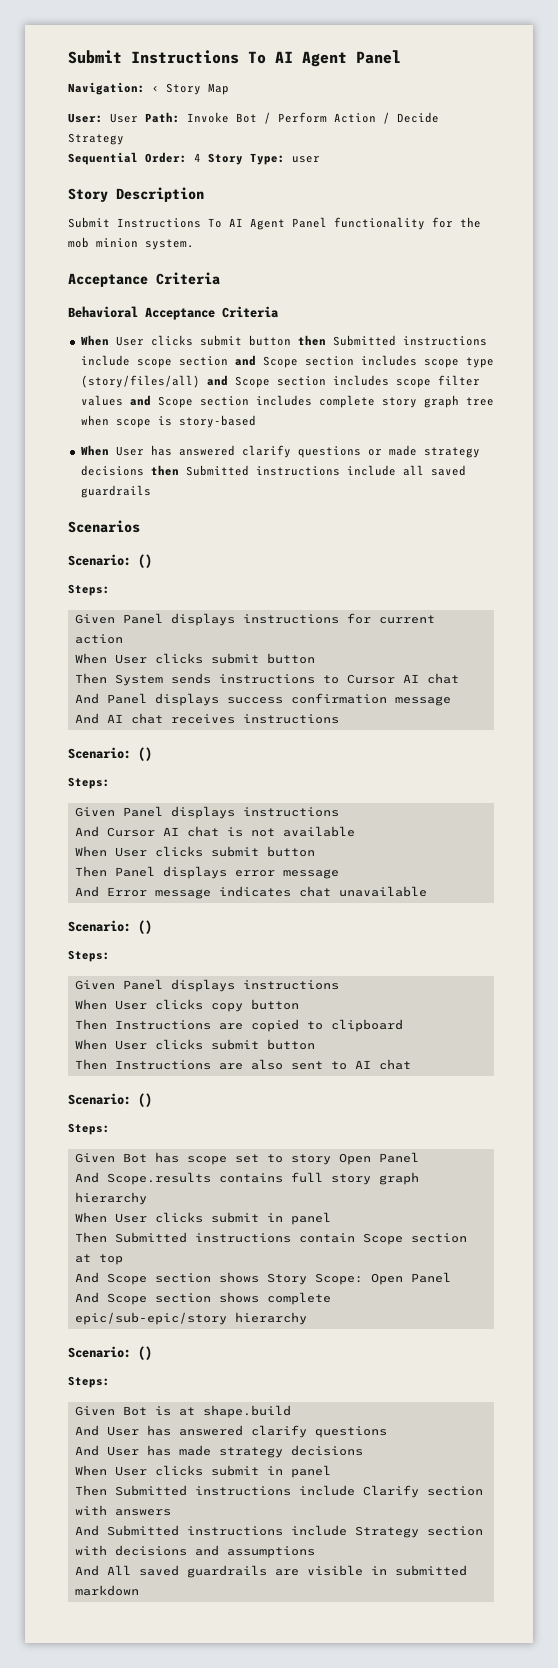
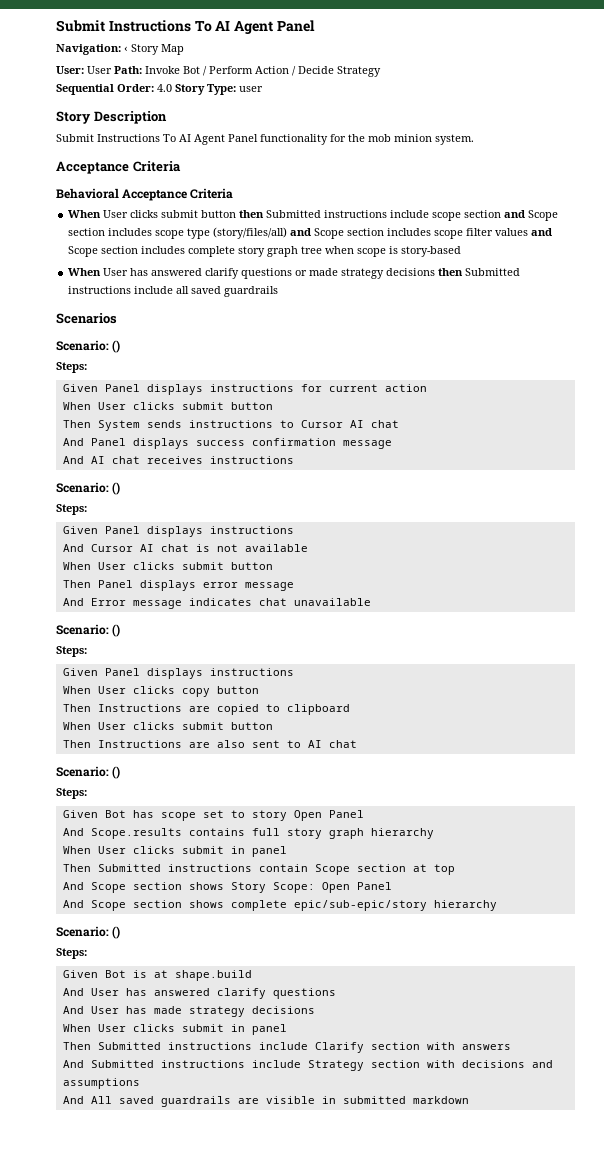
- Sequential Order: 4 Story Type: user
+ Sequential Order: 4.0 Story Type: user

